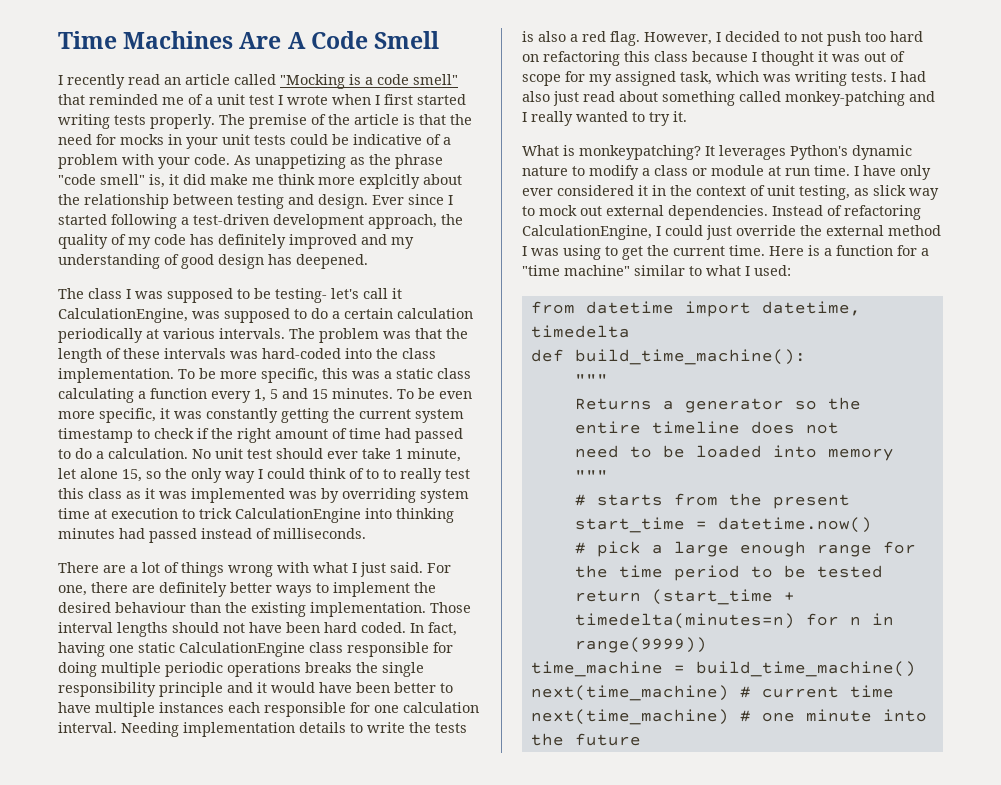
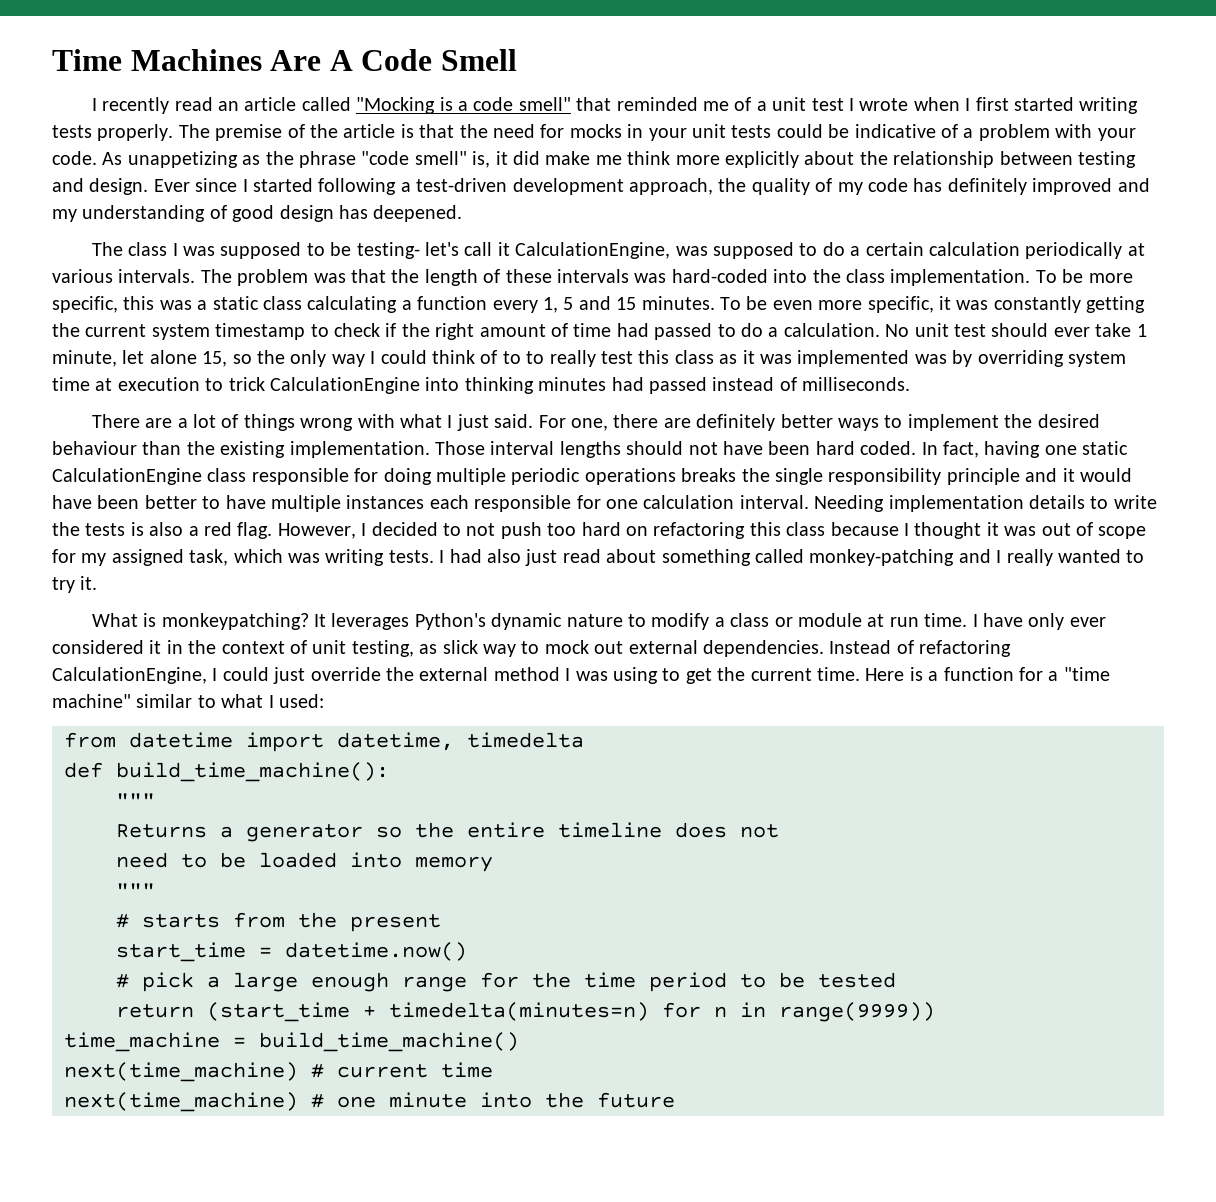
- As unappetizing as the phrase "code smell" is, it did make me think more explcitly about the relationship between testing and design.
+ As unappetizing as the phrase "code smell" is, it did make me think more explicitly about the relationship between testing and design.

